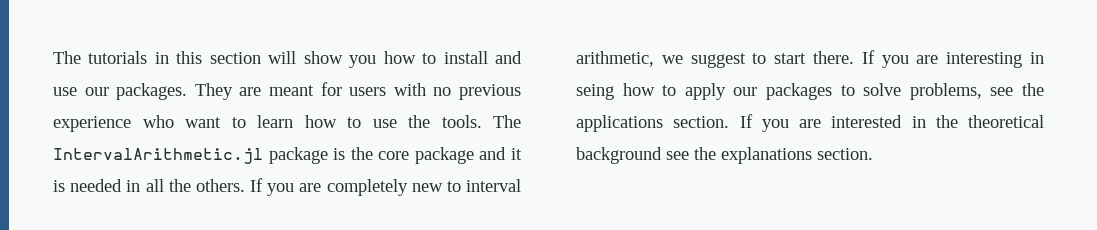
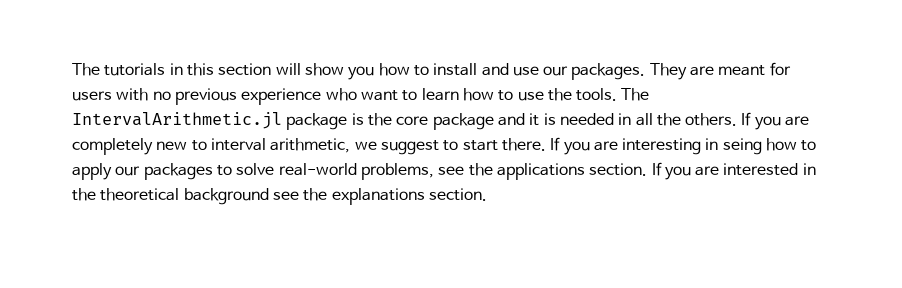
- If you are interesting in seing how to apply our packages to solve problems, see the applications section.
+ If you are interesting in seing how to apply our packages to solve real-world problems, see the applications section.

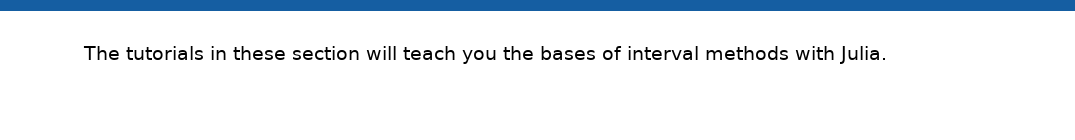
- The tutorials in this section will show you how to install and use our packages. They are meant for users with no previous experience who want to learn how to use the tools. The IntervalArithmetic.jl package is the core package and it is needed in all the others. If you are completely new to interval arithmetic, we suggest to start there. If you are interesting in seing how to apply our packages to solve real-world problems, see the applications section. If you are interested in the theoretical background see the explanations section.
+ The tutorials in these section will teach you the bases of interval methods with Julia.

